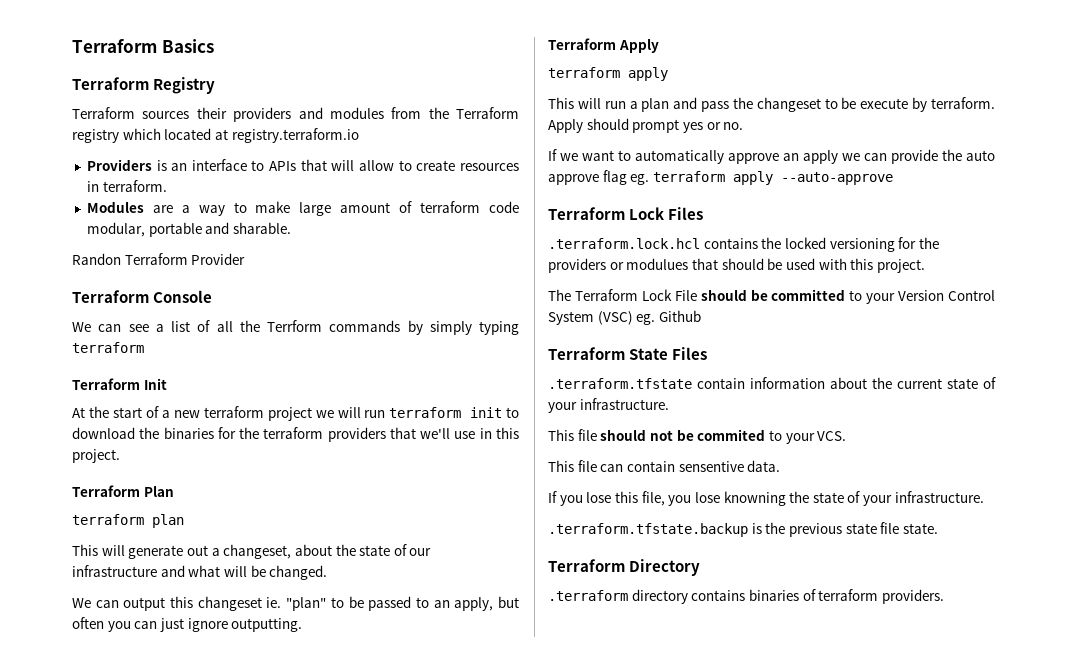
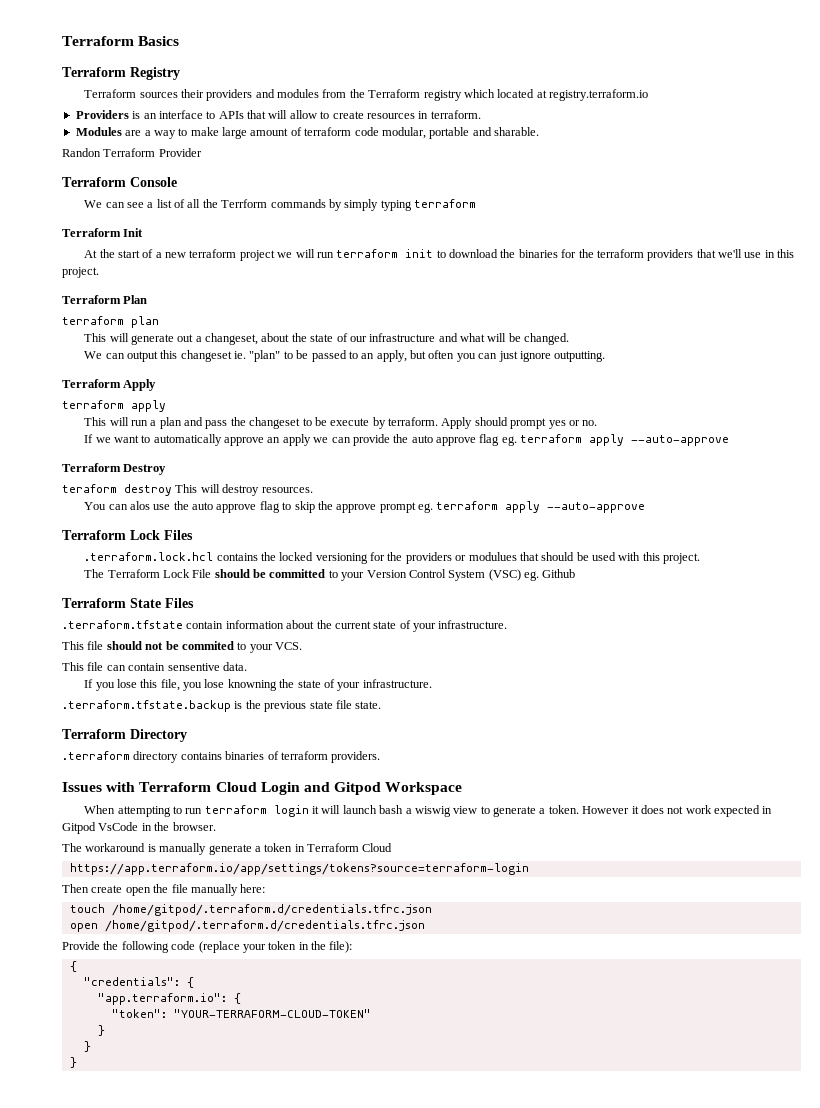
+ Terraform Destroy
+ teraform destroy This will destroy resources.
+ You can alos use the auto approve flag to skip the approve prompt eg. terraform apply --auto-approve
+ Issues with Terraform Cloud Login and Gitpod Workspace
+ When attempting to run terraform login it will launch bash a wiswig view to generate a token. However it does not work expected in Gitpod VsCode in the browser.
+ The workaround is manually generate a token in Terraform Cloud
+ https://app.terraform.io/app/settings/tokens?source=terraform-login
+ Then create open the file manually here:
+ touch /home/gitpod/.terraform.d/credentials.tfrc.json
+ open /home/gitpod/.terraform.d/credentials.tfrc.json
+ Provide the following code (replace your token in the file):
+ {
+ "credentials": {
+ "app.terraform.io": {
+ "token": "YOUR-TERRAFORM-CLOUD-TOKEN"
+ }
+ }
+ }

